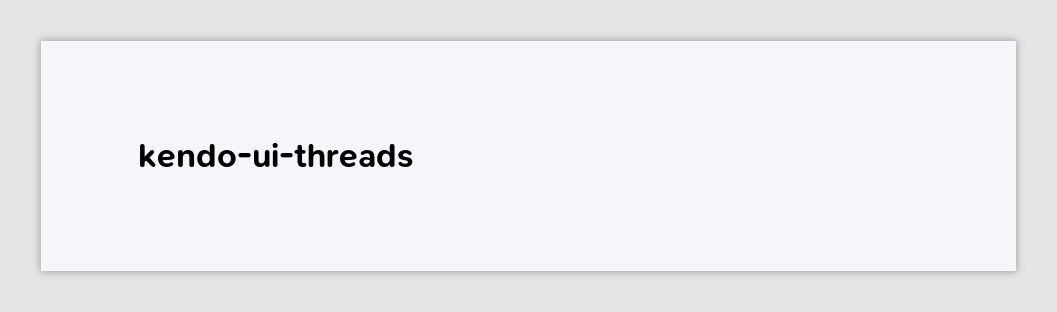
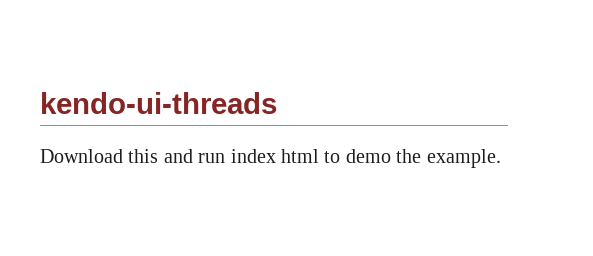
+ Download this and run index html to demo the example.

